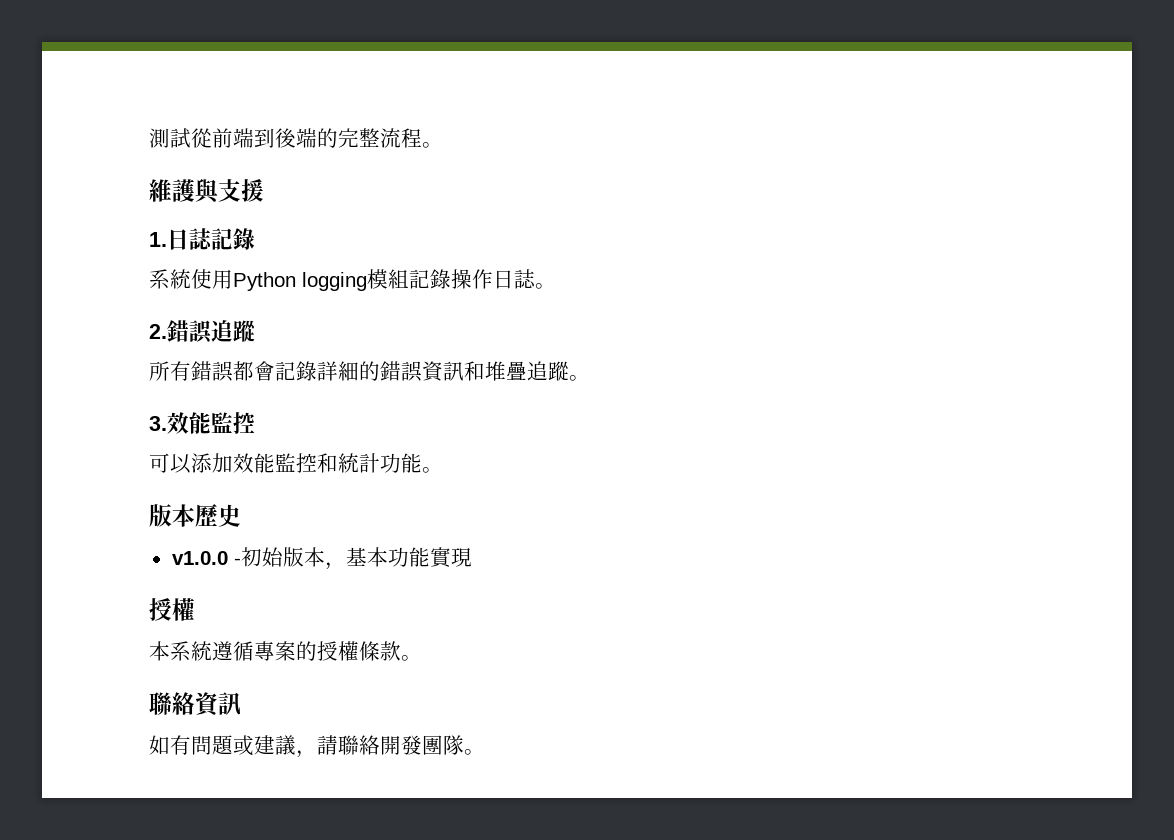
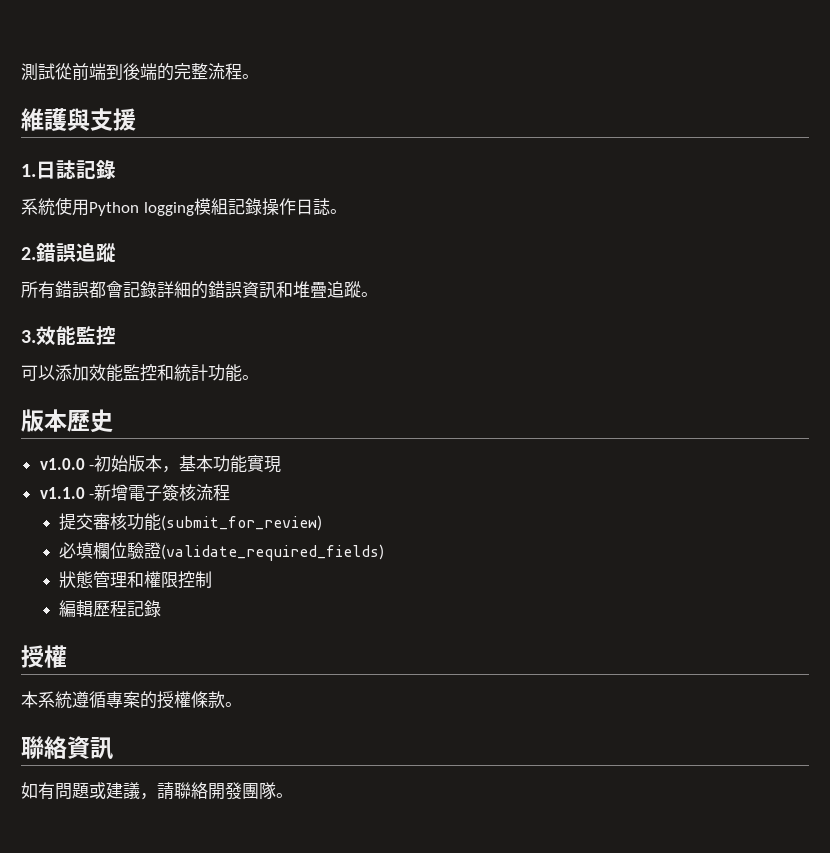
+ v1.1.0 -新增電子簽核流程
+ 提交審核功能(submit_for_review)
+ 必填欄位驗證(validate_required_fields)
+ 狀態管理和權限控制
+ 編輯歷程記錄

